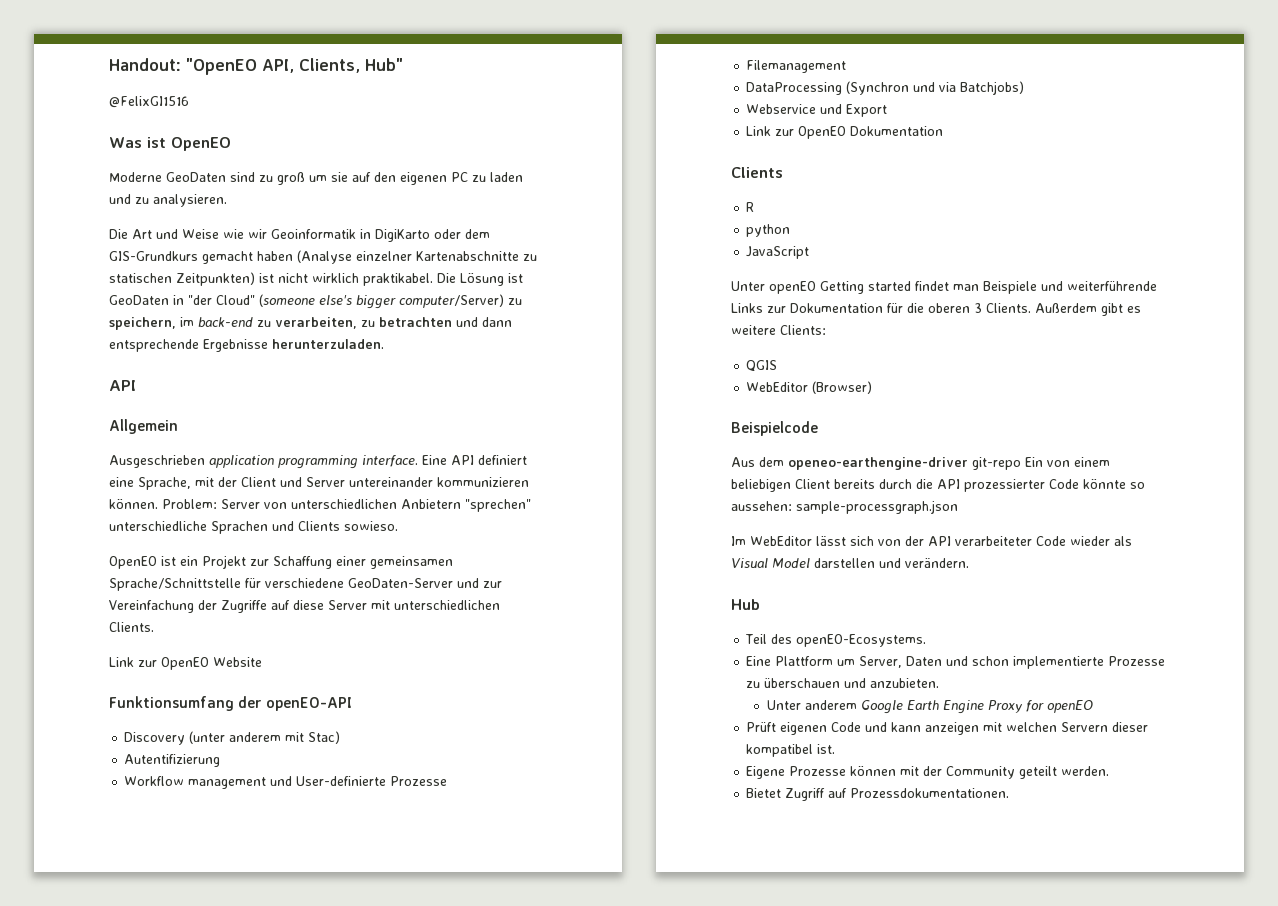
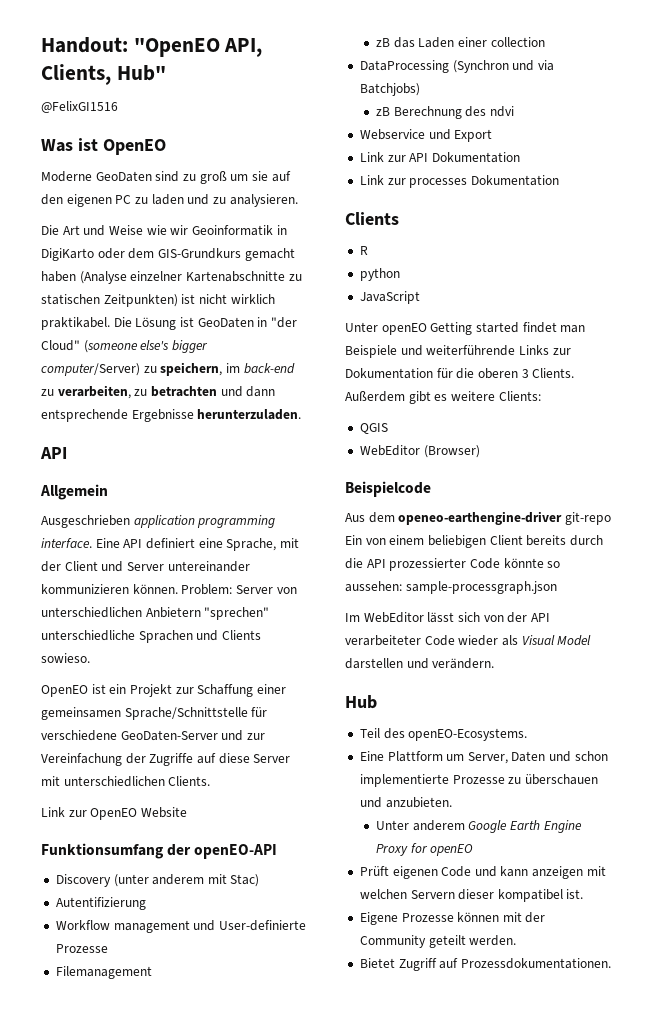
+ zB das Laden einer collection
+ zB Berechnung des ndvi
- Link zur OpenEO Dokumentation
+ Link zur API Dokumentation
+ Link zur processes Dokumentation

